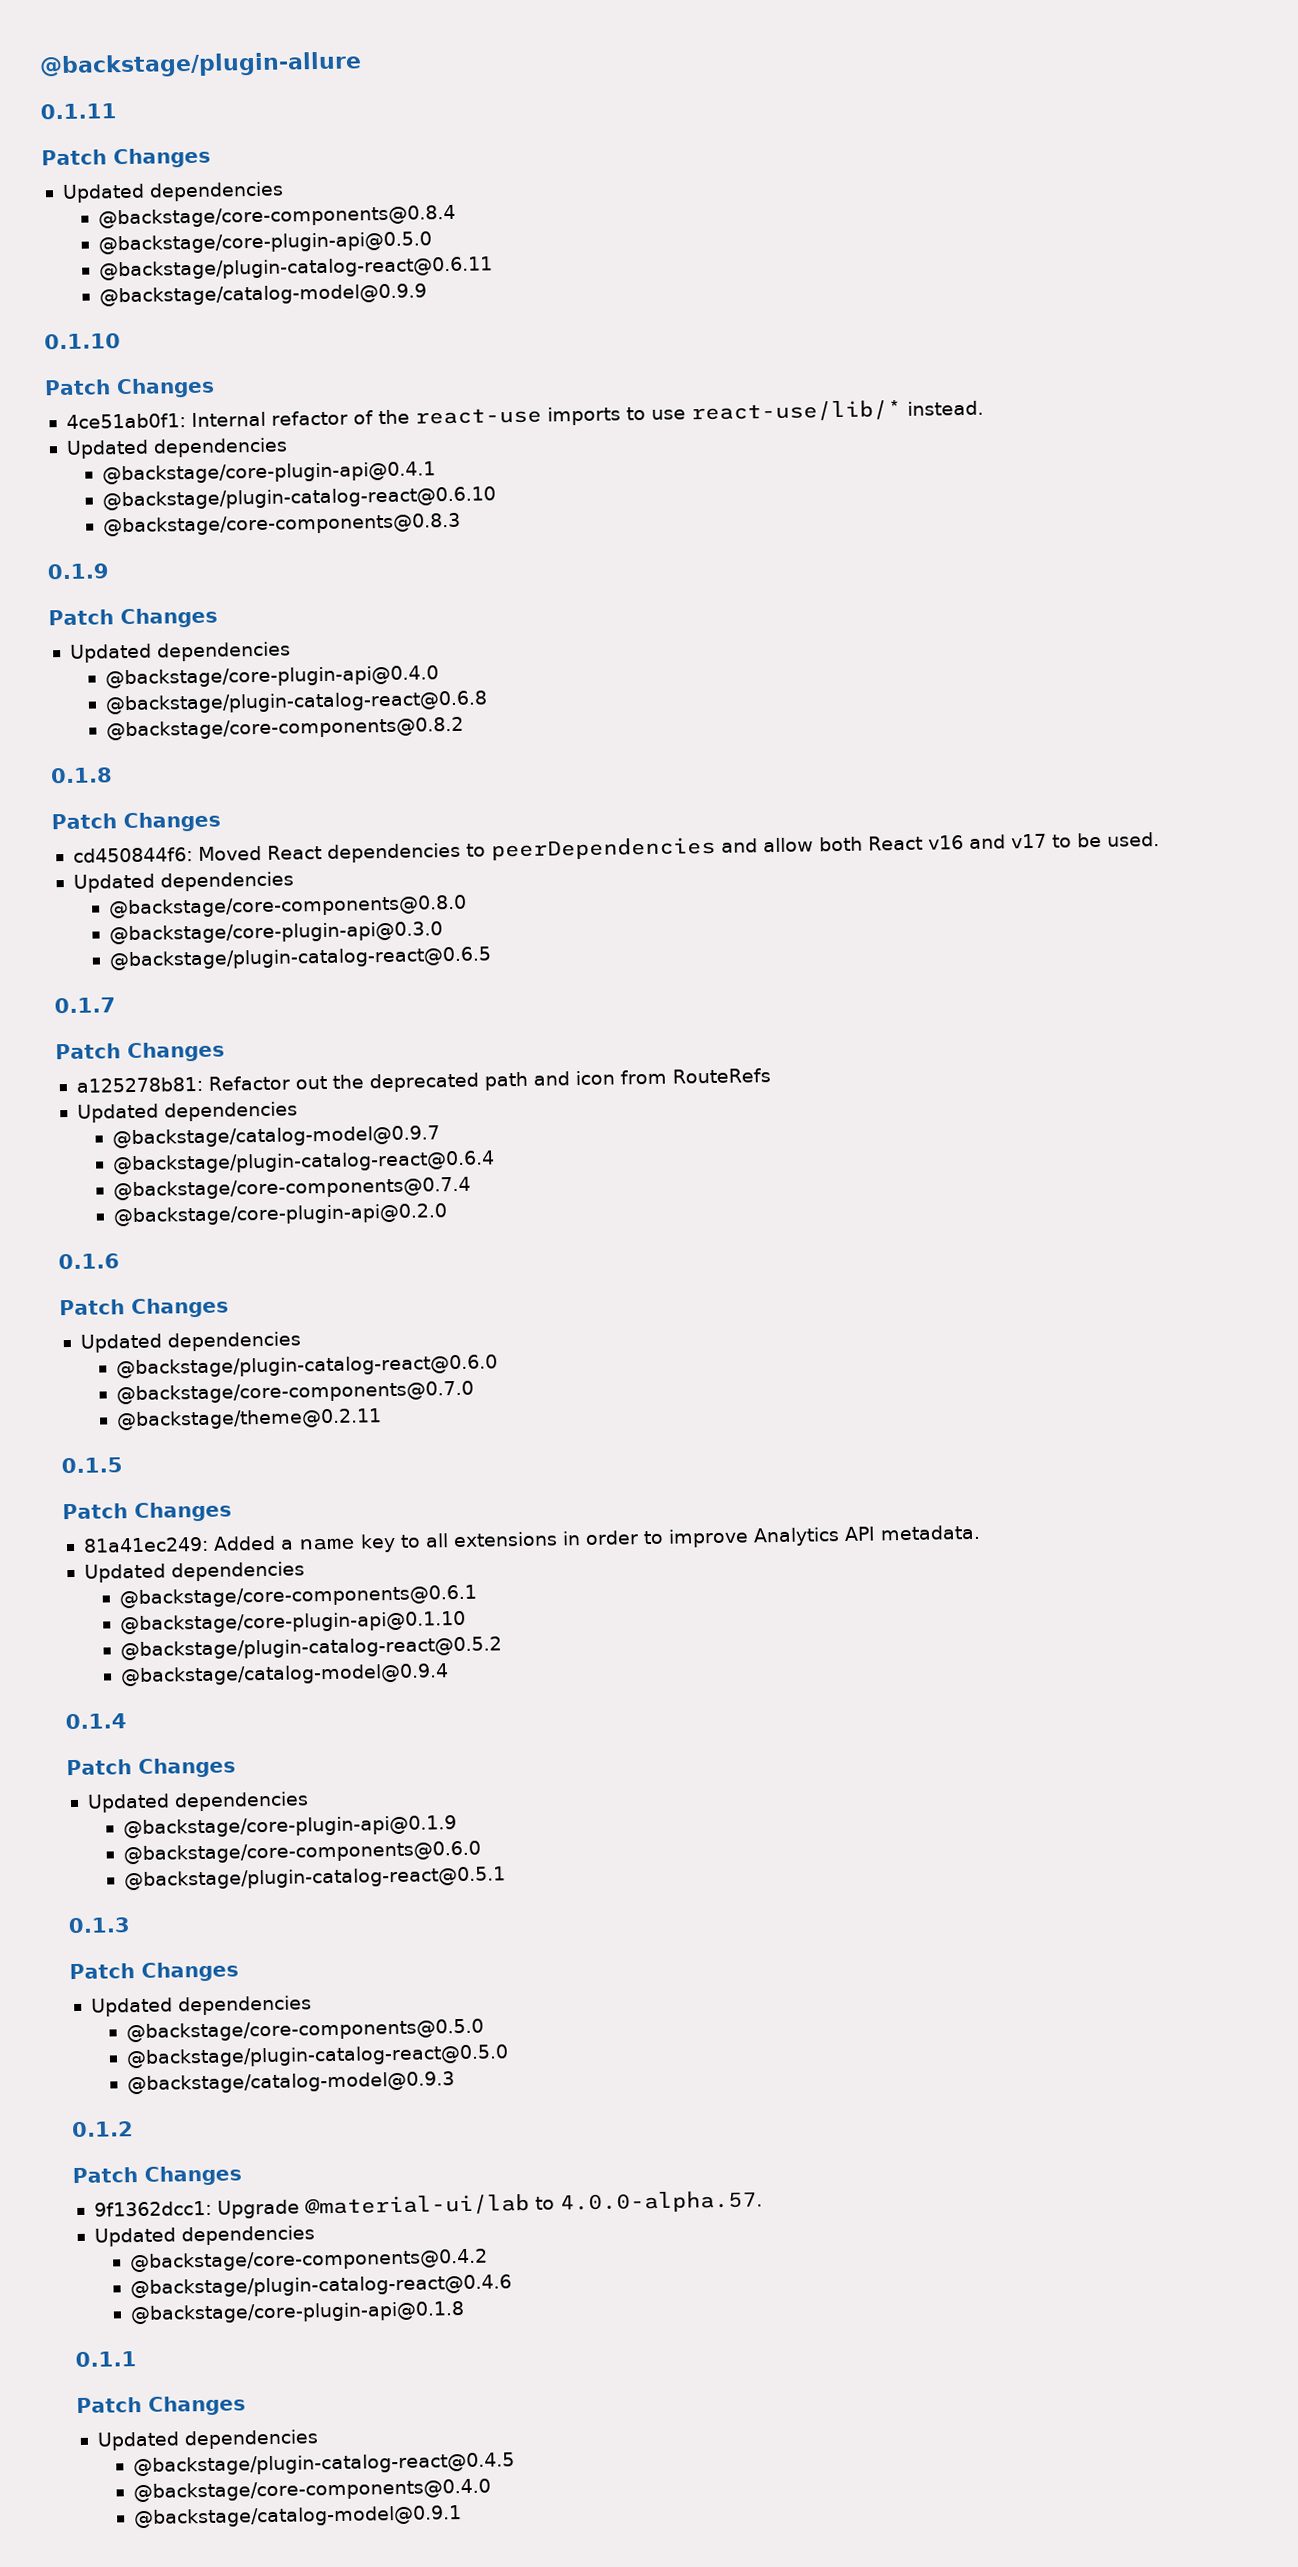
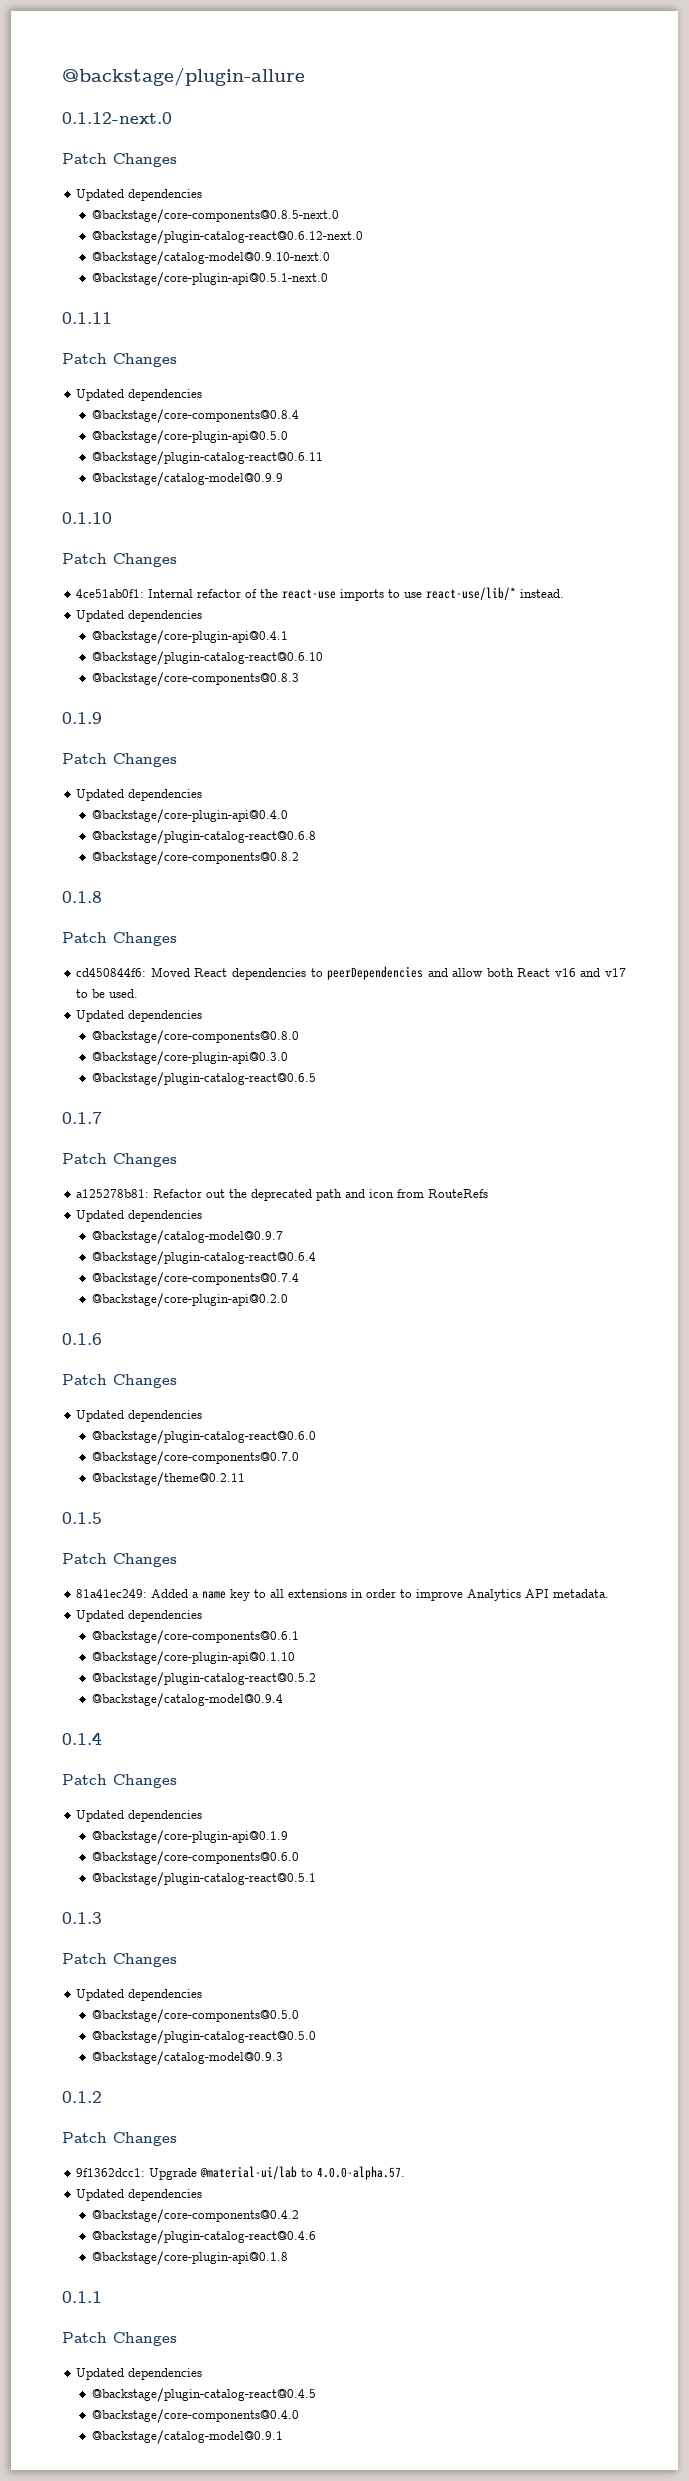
+ 0.1.12-next.0
+ Patch Changes
+ Updated dependencies
+ @backstage/core-components@0.8.5-next.0
+ @backstage/plugin-catalog-react@0.6.12-next.0
+ @backstage/catalog-model@0.9.10-next.0
+ @backstage/core-plugin-api@0.5.1-next.0

